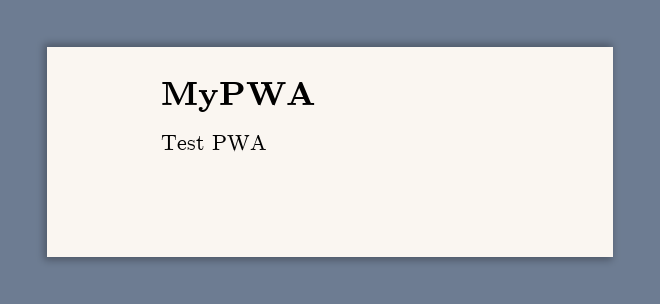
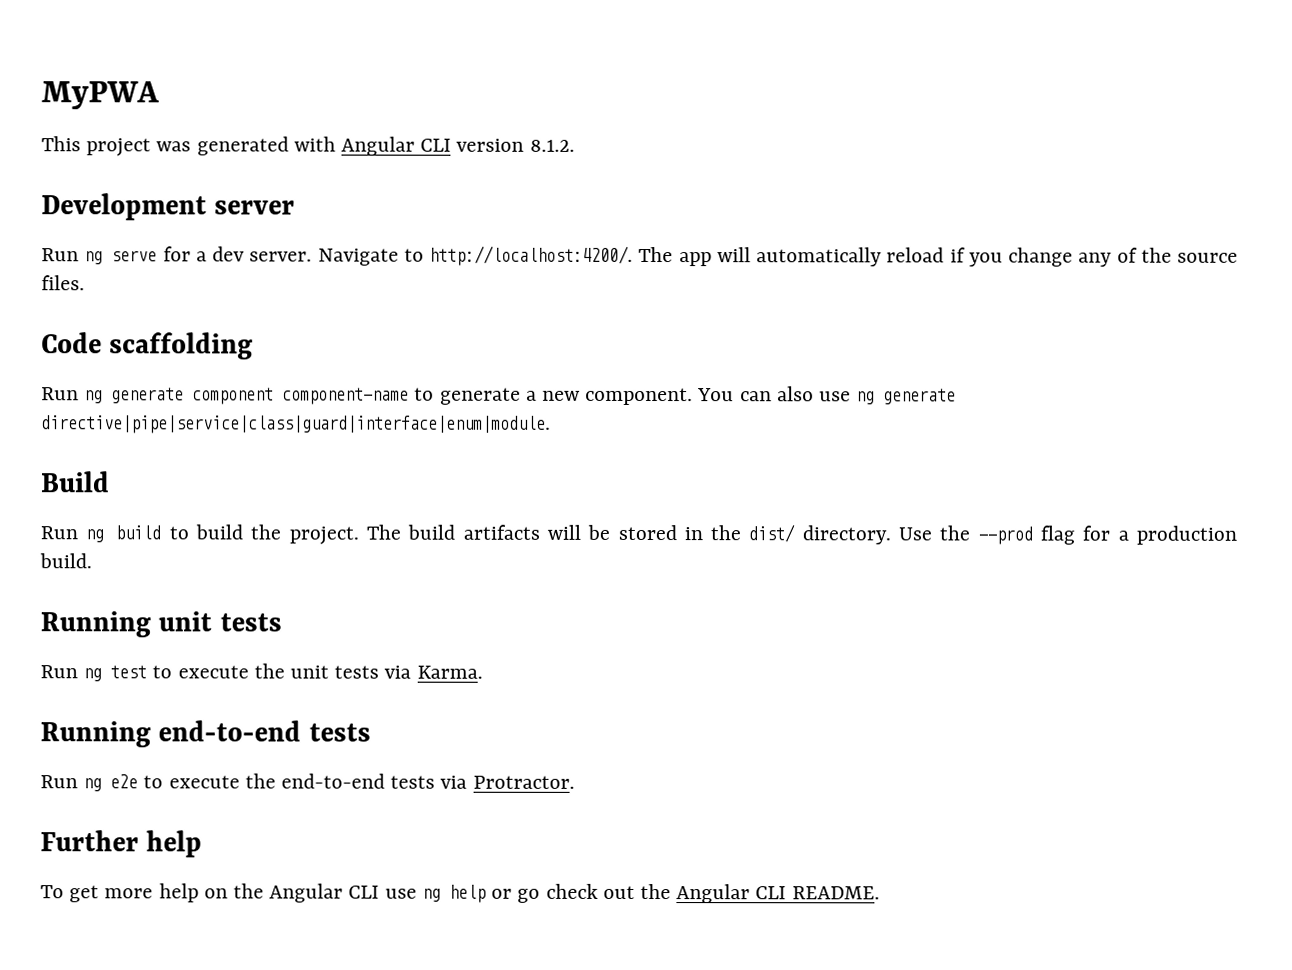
- Test PWA
+ This project was generated with Angular CLI version 8.1.2.
+ Development server
+ Run ng serve for a dev server. Navigate to http://localhost:4200/. The app will automatically reload if you change any of the source files.
+ Code scaffolding
+ Run ng generate component component-name to generate a new component. You can also use ng generate directive|pipe|service|class|guard|interface|enum|module.
+ Build
+ Run ng build to build the project. The build artifacts will be stored in the dist/ directory. Use the --prod flag for a production build.
+ Running unit tests
+ Run ng test to execute the unit tests via Karma.
+ Running end-to-end tests
+ Run ng e2e to execute the end-to-end tests via Protractor.
+ Further help
+ To get more help on the Angular CLI use ng help or go check out the Angular CLI README.

